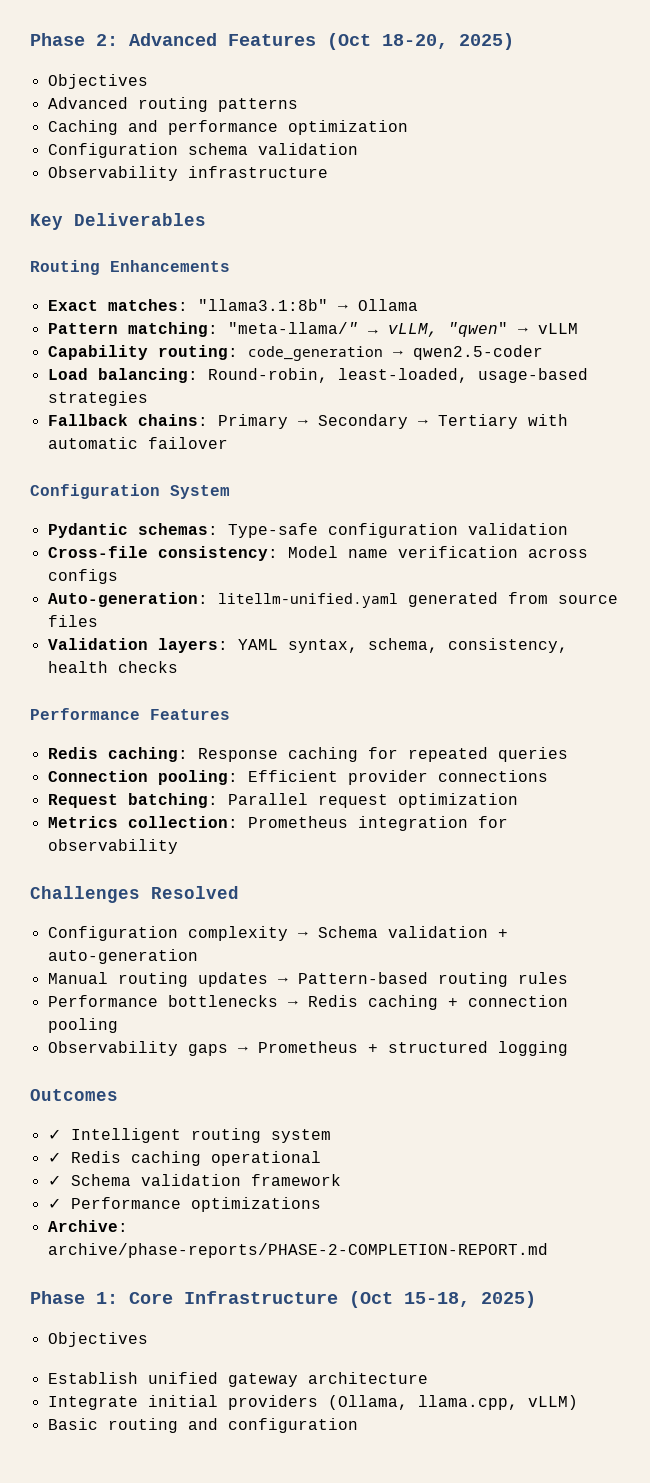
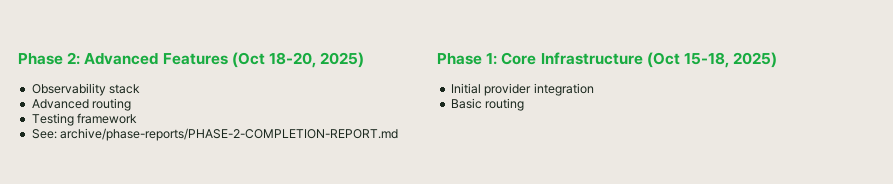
  Phase 2: Advanced Features (Oct 18-20, 2025)
- Objectives
+ Observability stack
- Advanced routing patterns
- Caching and performance optimization
- Configuration schema validation
- Observability infrastructure
- Key Deliverables
- Routing Enhancements
- Exact matches: "llama3.1:8b" → Ollama
- Pattern matching: "meta-llama/" → vLLM, "qwen" → vLLM
- Capability routing: code_generation → qwen2.5-coder
- Load balancing: Round-robin, least-loaded, usage-based strategies
- Fallback chains: Primary → Secondary → Tertiary with automatic failover
- Configuration System
- Pydantic schemas: Type-safe configuration validation
- Cross-file consistency: Model name verification across configs
- Auto-generation: litellm-unified.yaml generated from source files
- Validation layers: YAML syntax, schema, consistency, health checks
- Performance Features
- Redis caching: Response caching for repeated queries
- Connection pooling: Efficient provider connections
- Request batching: Parallel request optimization
- Metrics collection: Prometheus integration for observability
- Challenges Resolved
- Configuration complexity → Schema validation + auto-generation
- Manual routing updates → Pattern-based routing rules
- Performance bottlenecks → Redis caching + connection pooling
- Observability gaps → Prometheus + structured logging
- Outcomes
- ✓ Intelligent routing system
- ✓ Redis caching operational
- ✓ Schema validation framework
- ✓ Performance optimizations
- Archive: archive/phase-reports/PHASE-2-COMPLETION-REPORT.md
+ Advanced routing
+ Testing framework
+ See: archive/phase-reports/PHASE-2-COMPLETION-REPORT.md
  Phase 1: Core Infrastructure (Oct 15-18, 2025)
- Objectives
- Establish unified gateway architecture
- Integrate initial providers (Ollama, llama.cpp, vLLM)
+ Initial provider integration
- Basic routing and configuration
+ Basic routing

